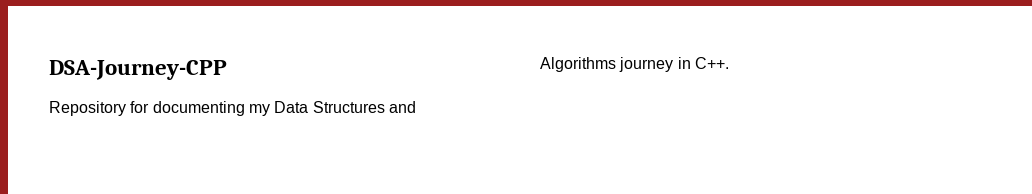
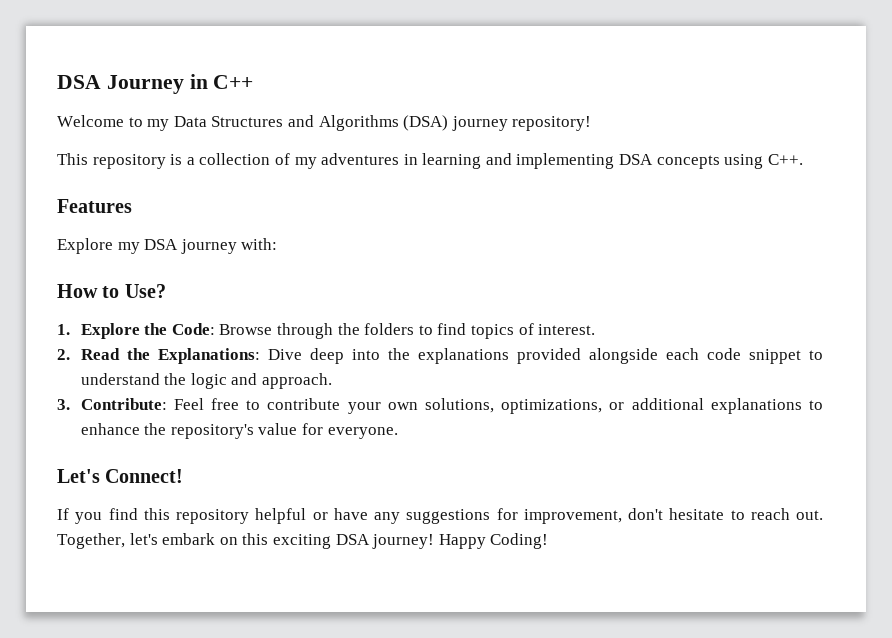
- DSA-Journey-CPP
- Repository for documenting my Data Structures and Algorithms journey in C++.
+ DSA Journey in C++
+ Welcome to my Data Structures and Algorithms (DSA) journey repository!
+ This repository is a collection of my adventures in learning and implementing DSA concepts using C++.
+ Features
+ Explore my DSA journey with:
+ How to Use?
+ 1. Explore the Code: Browse through the folders to find topics of interest.
+ 2. Read the Explanations: Dive deep into the explanations provided alongside each code snippet to understand the logic and approach.
+ 3. Contribute: Feel free to contribute your own solutions, optimizations, or additional explanations to enhance the repository's value for everyone.
+ Let's Connect!
+ If you find this repository helpful or have any suggestions for improvement, don't hesitate to reach out. Together, let's embark on this exciting DSA journey! Happy Coding!

